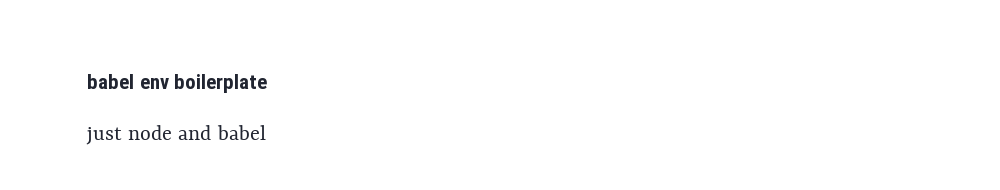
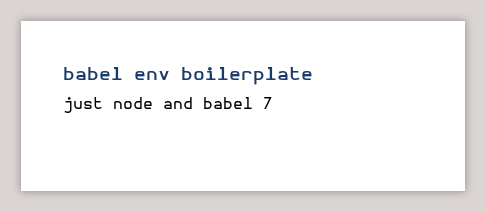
- just node and babel
+ just node and babel 7

